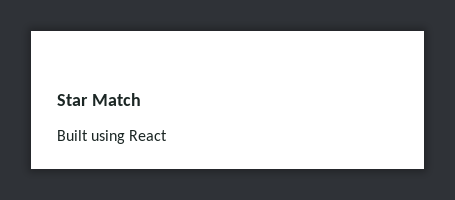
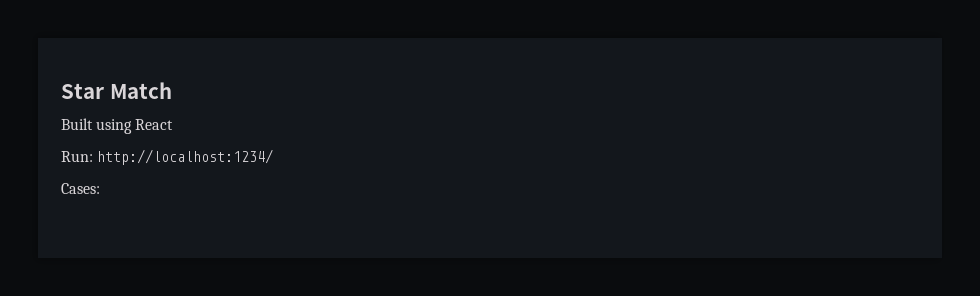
+ Run: http://localhost:1234/
+ Cases:

